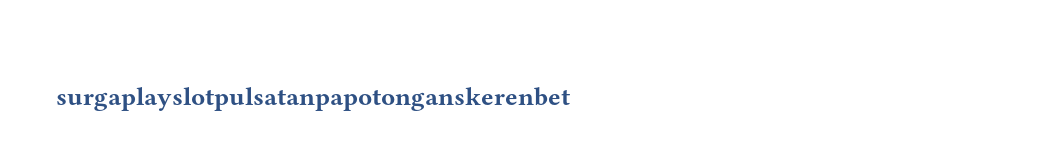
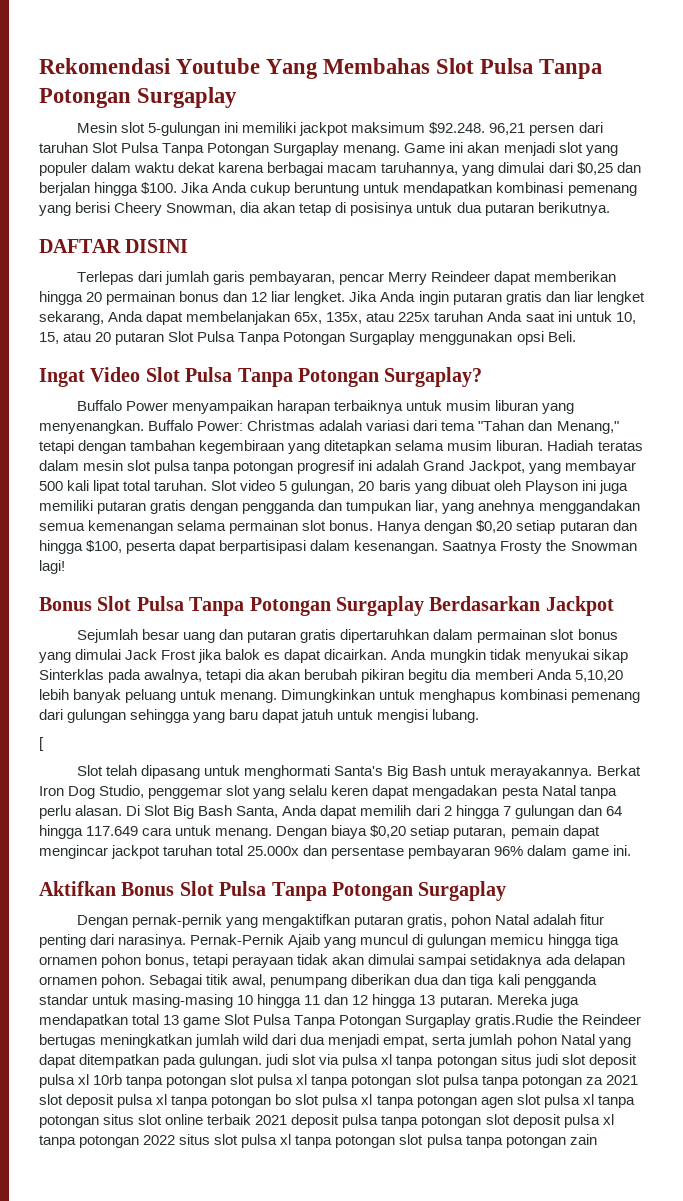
- surgaplayslotpulsatanpapotonganskerenbet
+ Rekomendasi Youtube Yang Membahas Slot Pulsa Tanpa Potongan Surgaplay
+ Mesin slot 5-gulungan ini memiliki jackpot maksimum $92.248. 96,21 persen dari taruhan Slot Pulsa Tanpa Potongan Surgaplay menang. Game ini akan menjadi slot yang populer dalam waktu dekat karena berbagai macam taruhannya, yang dimulai dari $0,25 dan berjalan hingga $100. Jika Anda cukup beruntung untuk mendapatkan kombinasi pemenang yang berisi Cheery Snowman, dia akan tetap di posisinya untuk dua putaran berikutnya.
+ DAFTAR DISINI
+ Terlepas dari jumlah garis pembayaran, pencar Merry Reindeer dapat memberikan hingga 20 permainan bonus dan 12 liar lengket. Jika Anda ingin putaran gratis dan liar lengket sekarang, Anda dapat membelanjakan 65x, 135x, atau 225x taruhan Anda saat ini untuk 10, 15, atau 20 putaran Slot Pulsa Tanpa Potongan Surgaplay menggunakan opsi Beli.
+ Ingat Video Slot Pulsa Tanpa Potongan Surgaplay?
+ Buffalo Power menyampaikan harapan terbaiknya untuk musim liburan yang menyenangkan. Buffalo Power: Christmas adalah variasi dari tema "Tahan dan Menang," tetapi dengan tambahan kegembiraan yang ditetapkan selama musim liburan. Hadiah teratas dalam mesin slot pulsa tanpa potongan progresif ini adalah Grand Jackpot, yang membayar 500 kali lipat total taruhan. Slot video 5 gulungan, 20 baris yang dibuat oleh Playson ini juga memiliki putaran gratis dengan pengganda dan tumpukan liar, yang anehnya menggandakan semua kemenangan selama permainan slot bonus. Hanya dengan $0,20 setiap putaran dan hingga $100, peserta dapat berpartisipasi dalam kesenangan. Saatnya Frosty the Snowman lagi!
+ Bonus Slot Pulsa Tanpa Potongan Surgaplay Berdasarkan Jackpot
+ Sejumlah besar uang dan putaran gratis dipertaruhkan dalam permainan slot bonus yang dimulai Jack Frost jika balok es dapat dicairkan. Anda mungkin tidak menyukai sikap Sinterklas pada awalnya, tetapi dia akan berubah pikiran begitu dia memberi Anda 5,10,20 lebih banyak peluang untuk menang. Dimungkinkan untuk menghapus kombinasi pemenang dari gulungan sehingga yang baru dapat jatuh untuk mengisi lubang.
+ [
+ Slot telah dipasang untuk menghormati Santa's Big Bash untuk merayakannya. Berkat Iron Dog Studio, penggemar slot yang selalu keren dapat mengadakan pesta Natal tanpa perlu alasan. Di Slot Big Bash Santa, Anda dapat memilih dari 2 hingga 7 gulungan dan 64 hingga 117.649 cara untuk menang. Dengan biaya $0,20 setiap putaran, pemain dapat mengincar jackpot taruhan total 25.000x dan persentase pembayaran 96% dalam game ini.
+ Aktifkan Bonus Slot Pulsa Tanpa Potongan Surgaplay
+ Dengan pernak-pernik yang mengaktifkan putaran gratis, pohon Natal adalah fitur penting dari narasinya. Pernak-Pernik Ajaib yang muncul di gulungan memicu hingga tiga ornamen pohon bonus, tetapi perayaan tidak akan dimulai sampai setidaknya ada delapan ornamen pohon. Sebagai titik awal, penumpang diberikan dua dan tiga kali pengganda standar untuk masing-masing 10 hingga 11 dan 12 hingga 13 putaran. Mereka juga mendapatkan total 13 game Slot Pulsa Tanpa Potongan Surgaplay gratis.Rudie the Reindeer bertugas meningkatkan jumlah wild dari dua menjadi empat, serta jumlah pohon Natal yang dapat ditempatkan pada gulungan. judi slot via pulsa xl tanpa potongan situs judi slot deposit pulsa xl 10rb tanpa potongan slot pulsa xl tanpa potongan slot pulsa tanpa potongan za 2021 slot deposit pulsa xl tanpa potongan bo slot pulsa xl tanpa potongan agen slot pulsa xl tanpa potongan situs slot online terbaik 2021 deposit pulsa tanpa potongan slot deposit pulsa xl tanpa potongan 2022 situs slot pulsa xl tanpa potongan slot pulsa tanpa potongan zain

